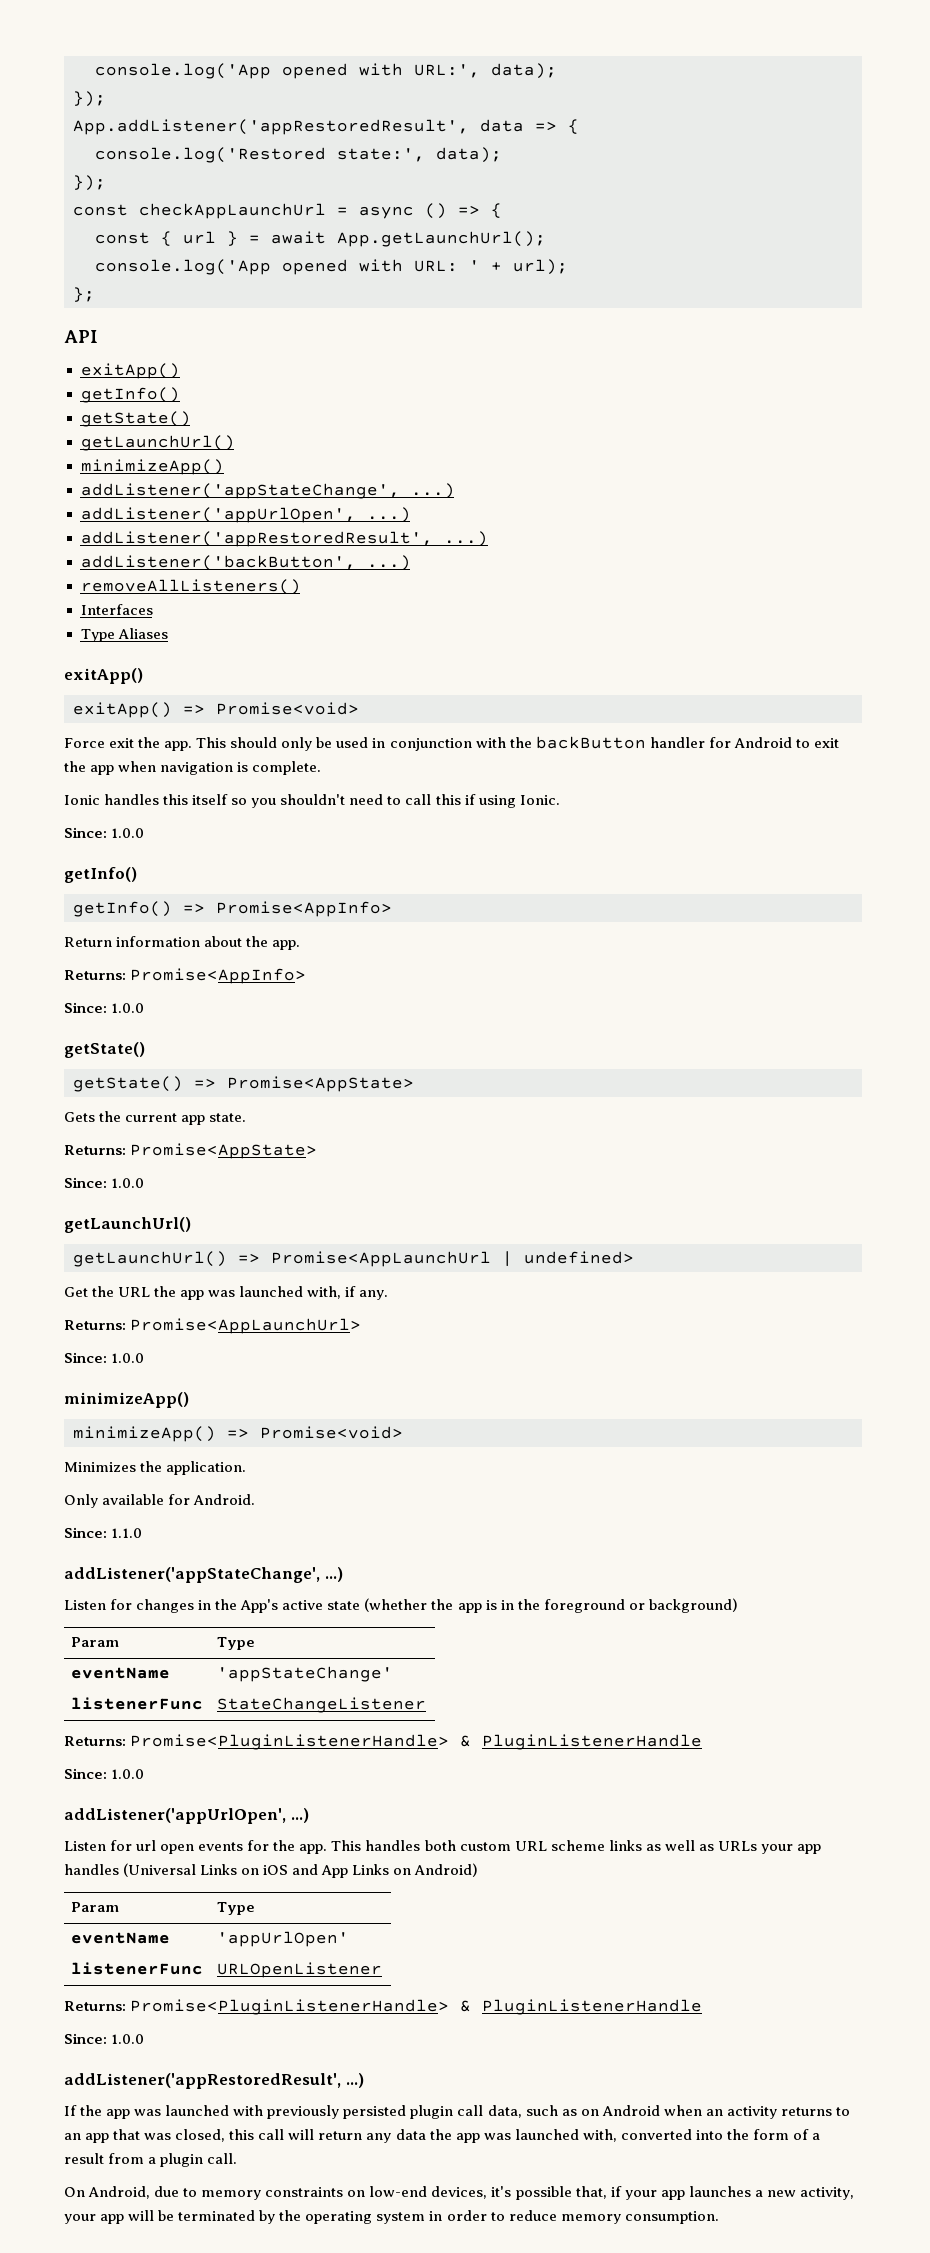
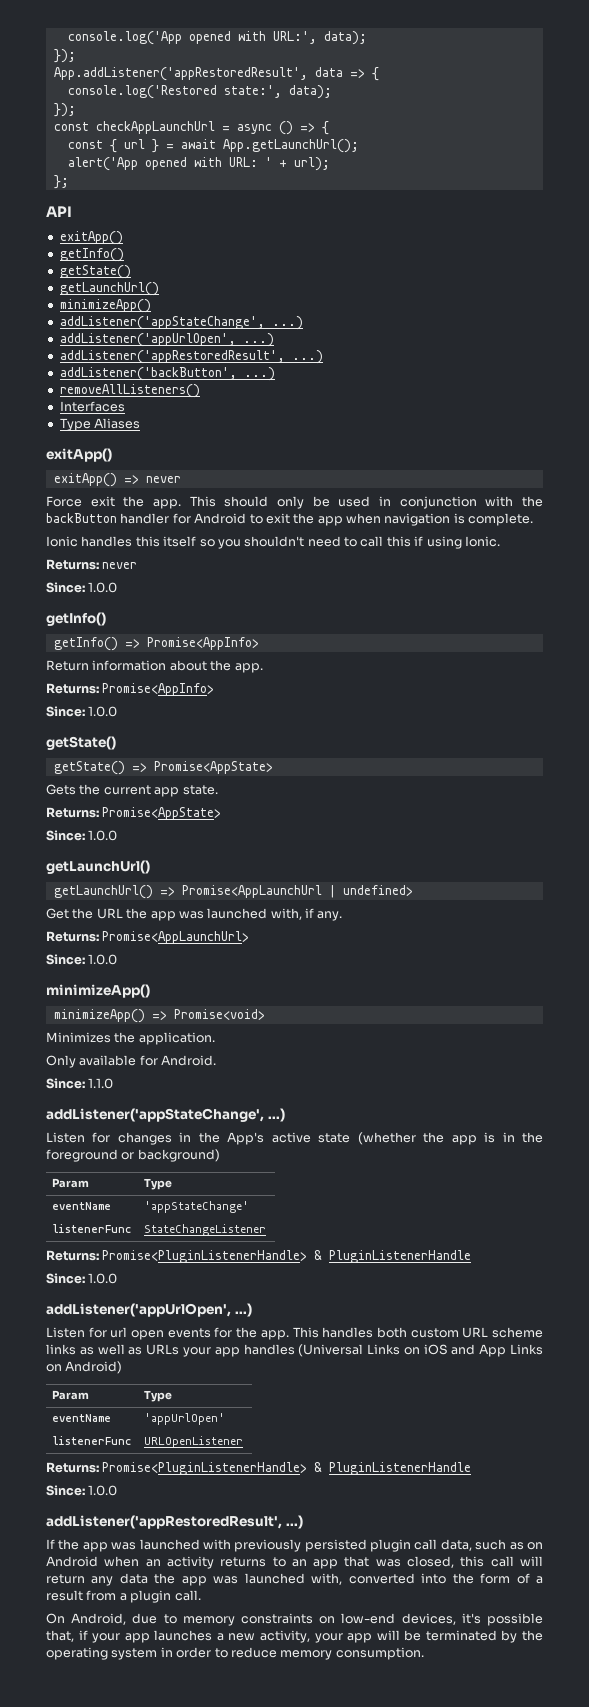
- console.log('App opened with URL: ' + url);
+ alert('App opened with URL: ' + url);
- exitApp() => Promise<void>
+ exitApp() => never
+ Returns: never

